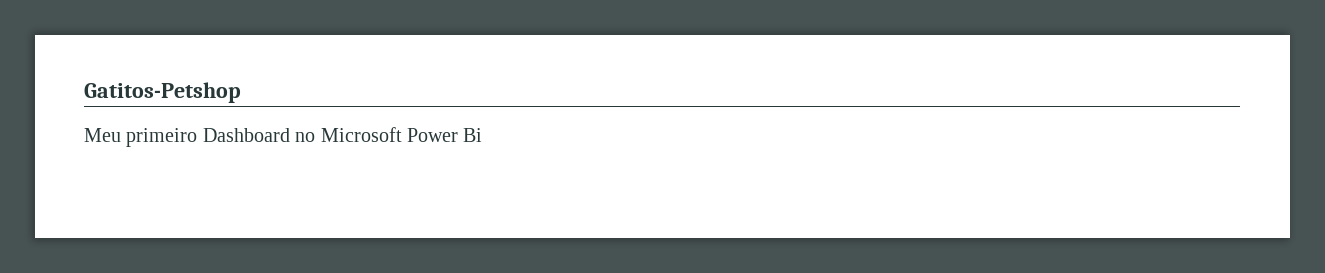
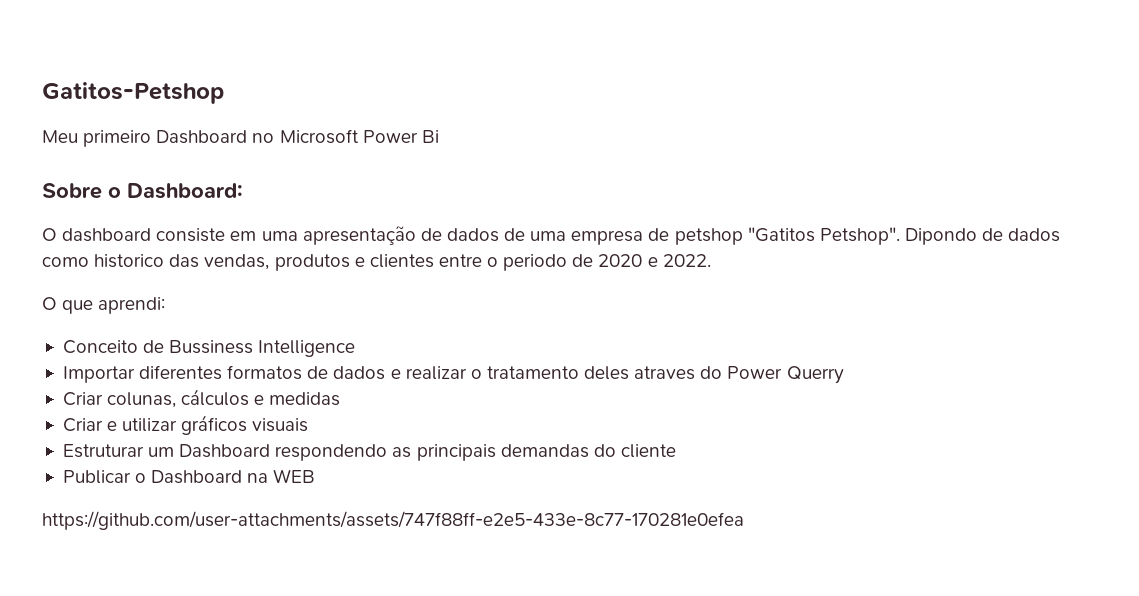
+ Sobre o Dashboard:
+ O dashboard consiste em uma apresentação de dados de uma empresa de petshop "Gatitos Petshop". Dipondo de dados como historico das vendas, produtos e clientes entre o periodo de 2020 e 2022.
+ O que aprendi:
+ Conceito de Bussiness Intelligence
+ Importar diferentes formatos de dados e realizar o tratamento deles atraves do Power Querry
+ Criar colunas, cálculos e medidas
+ Criar e utilizar gráficos visuais
+ Estruturar um Dashboard respondendo as principais demandas do cliente
+ Publicar o Dashboard na WEB
+ https://github.com/user-attachments/assets/747f88ff-e2e5-433e-8c77-170281e0efea

